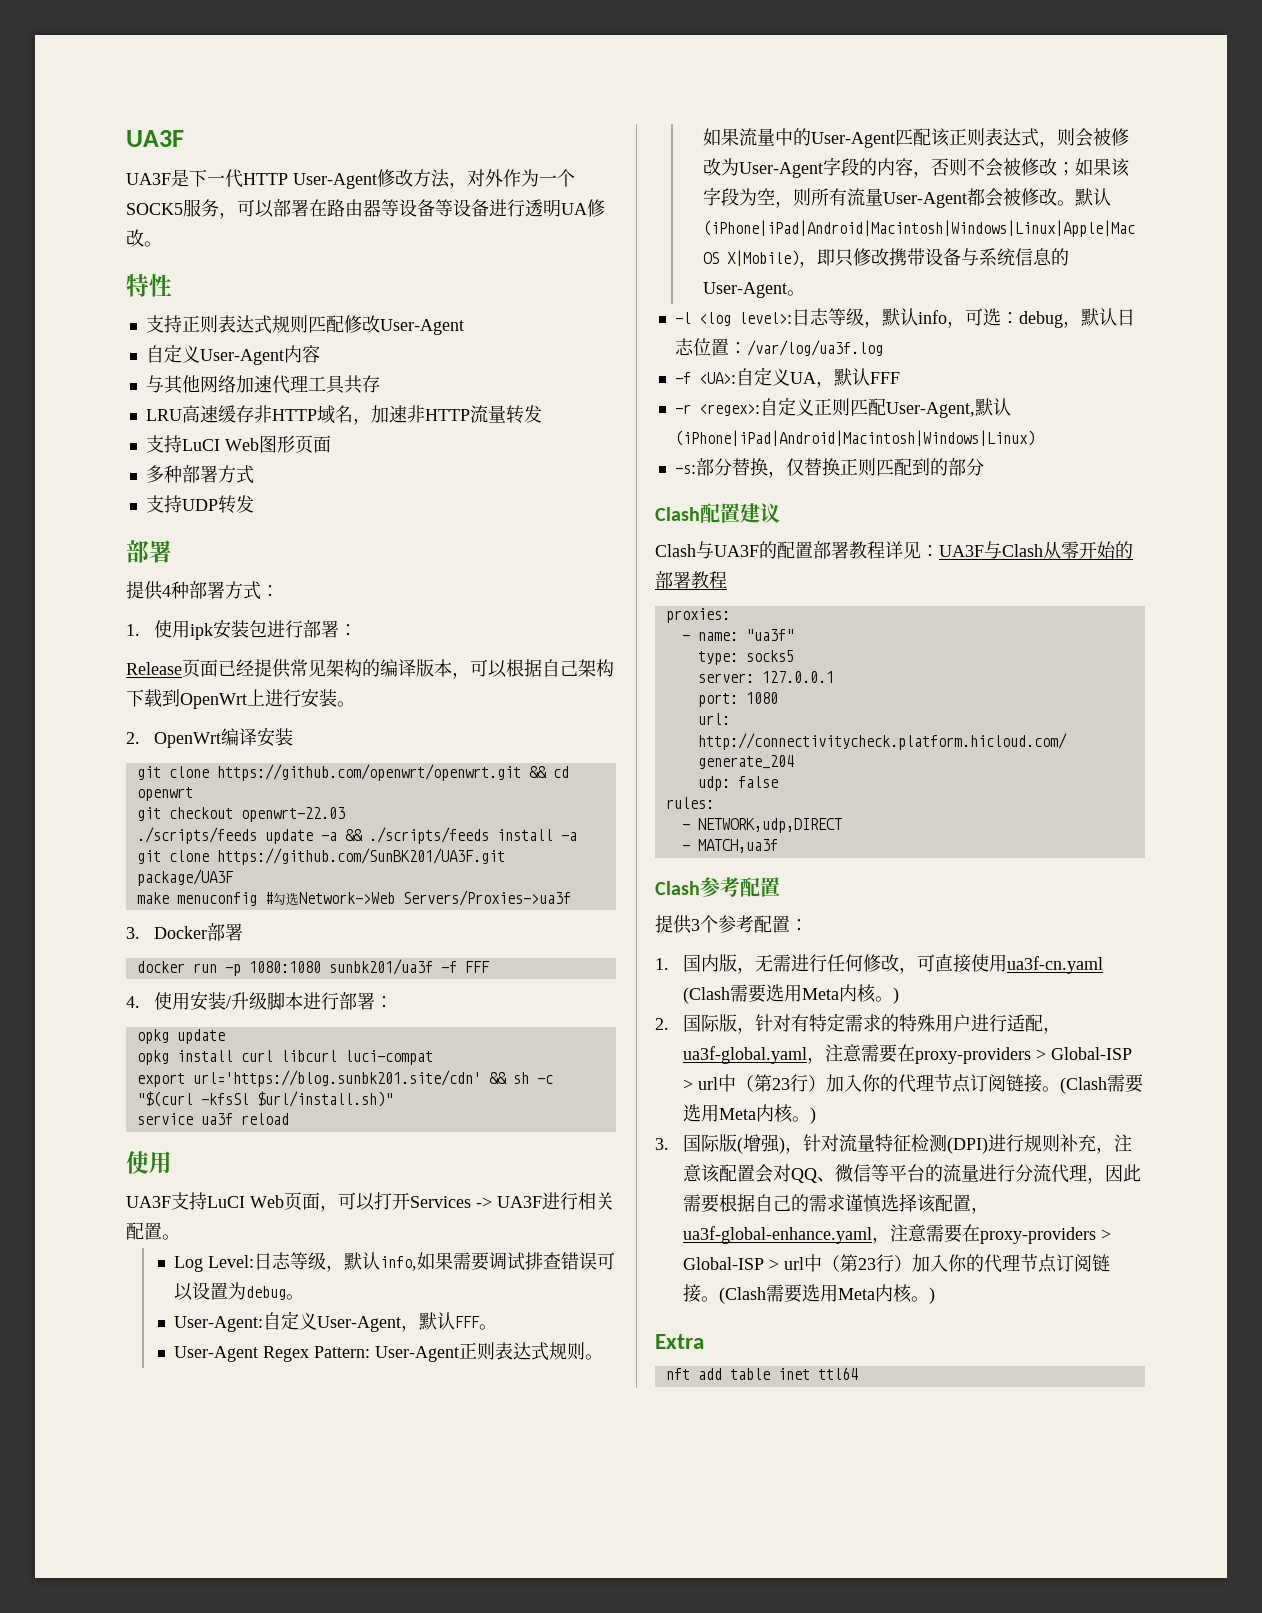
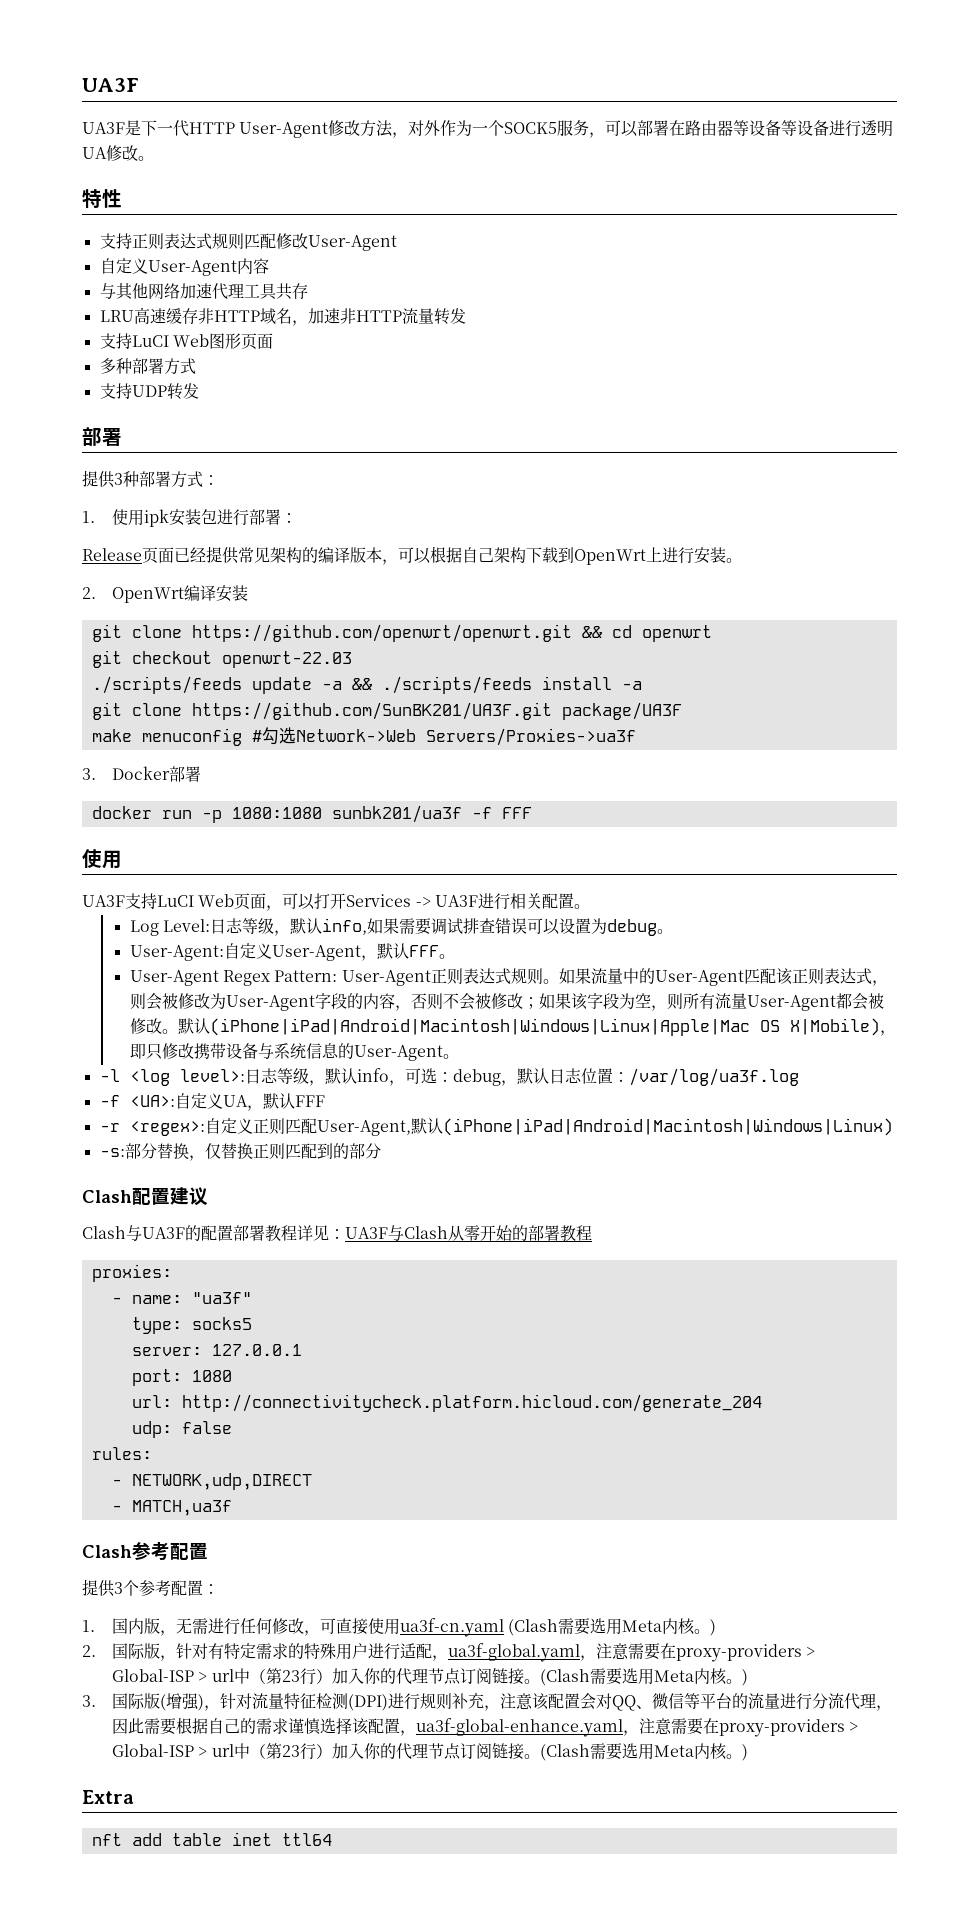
- 提供4种部署方式：
+ 提供3种部署方式：
- 4.使用安装/升级脚本进行部署：
- opkg update
- opkg install curl libcurl luci-compat
- export url='https://blog.sunbk201.site/cdn' && sh -c "$(curl -kfsSl $url/install.sh)"
- service ua3f reload

